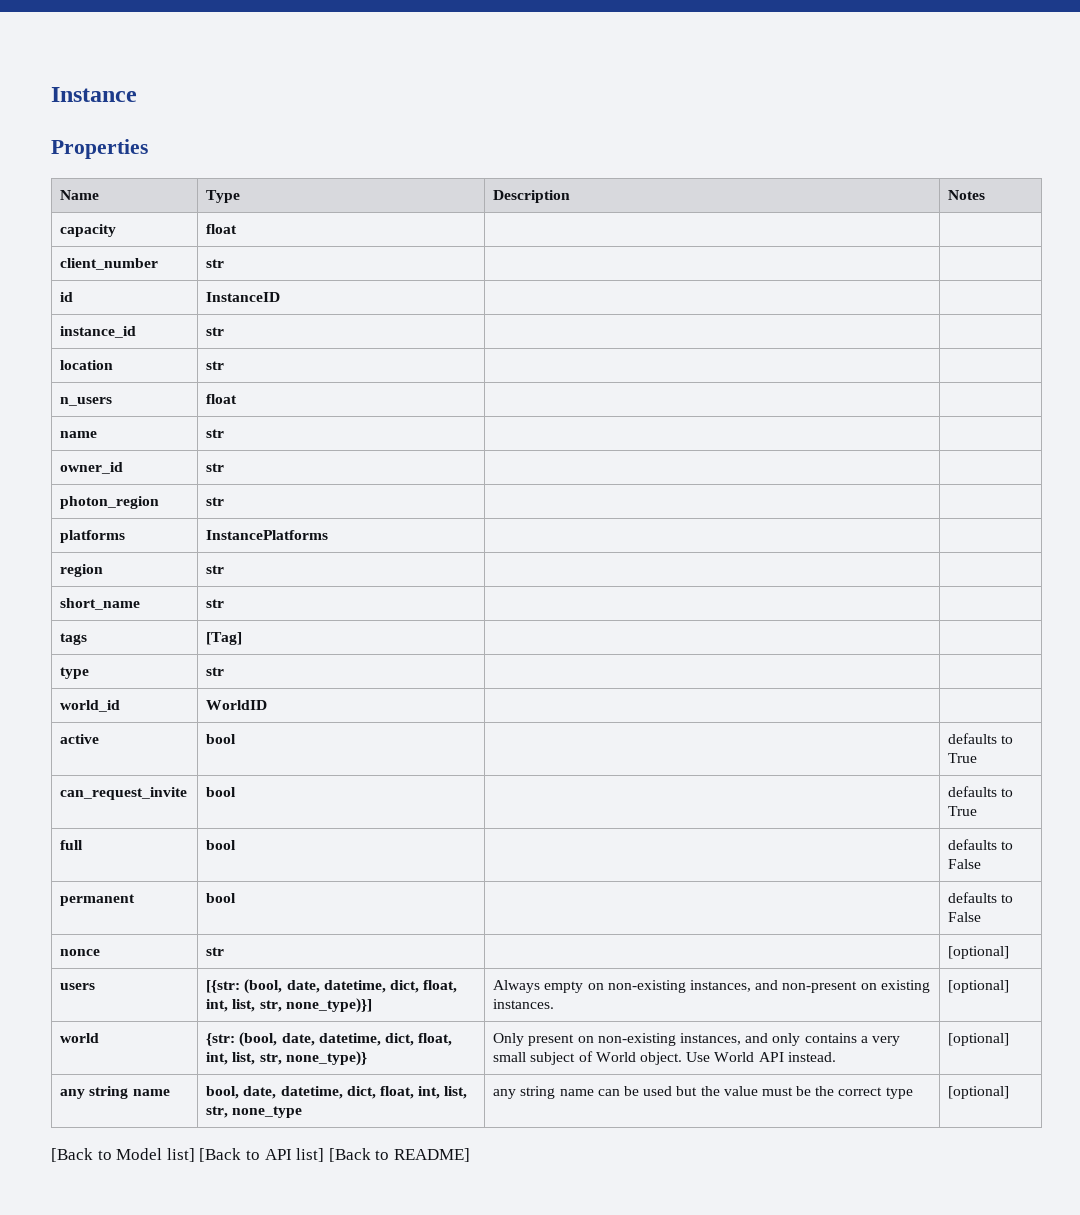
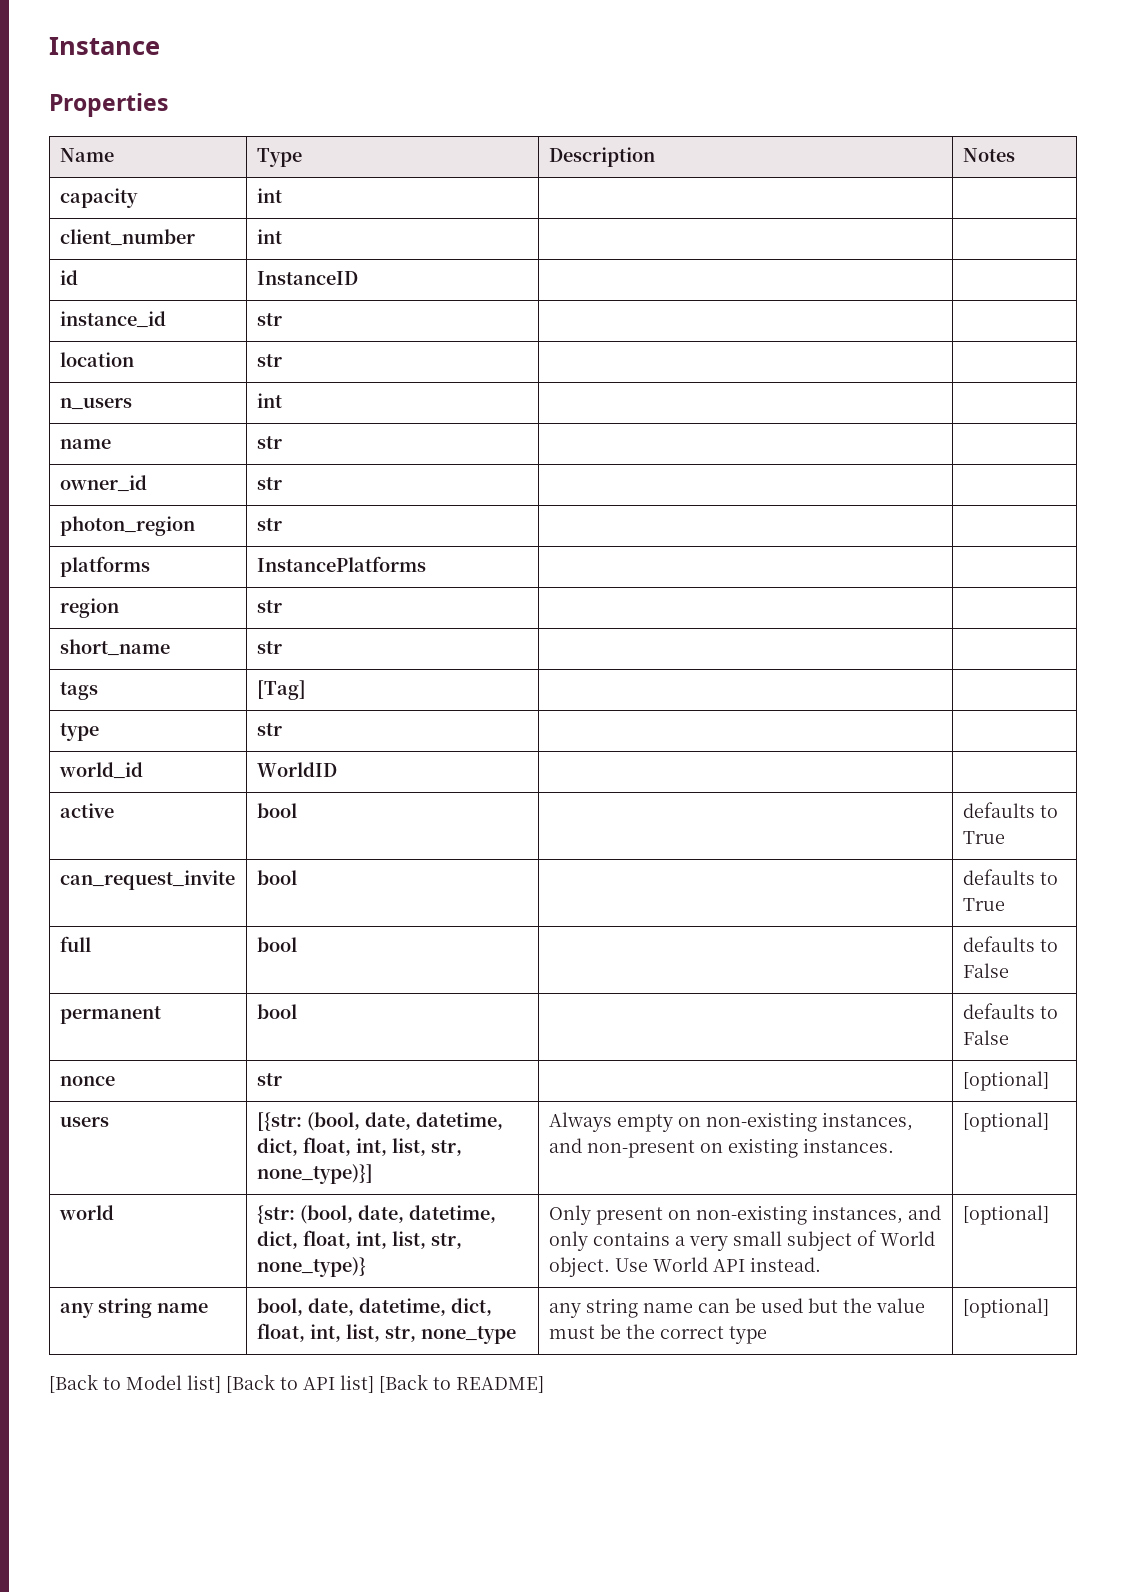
- capacity | float | |
+ capacity | int | |
- client_number | str | |
+ client_number | int | |
- n_users | float | |
+ n_users | int | |

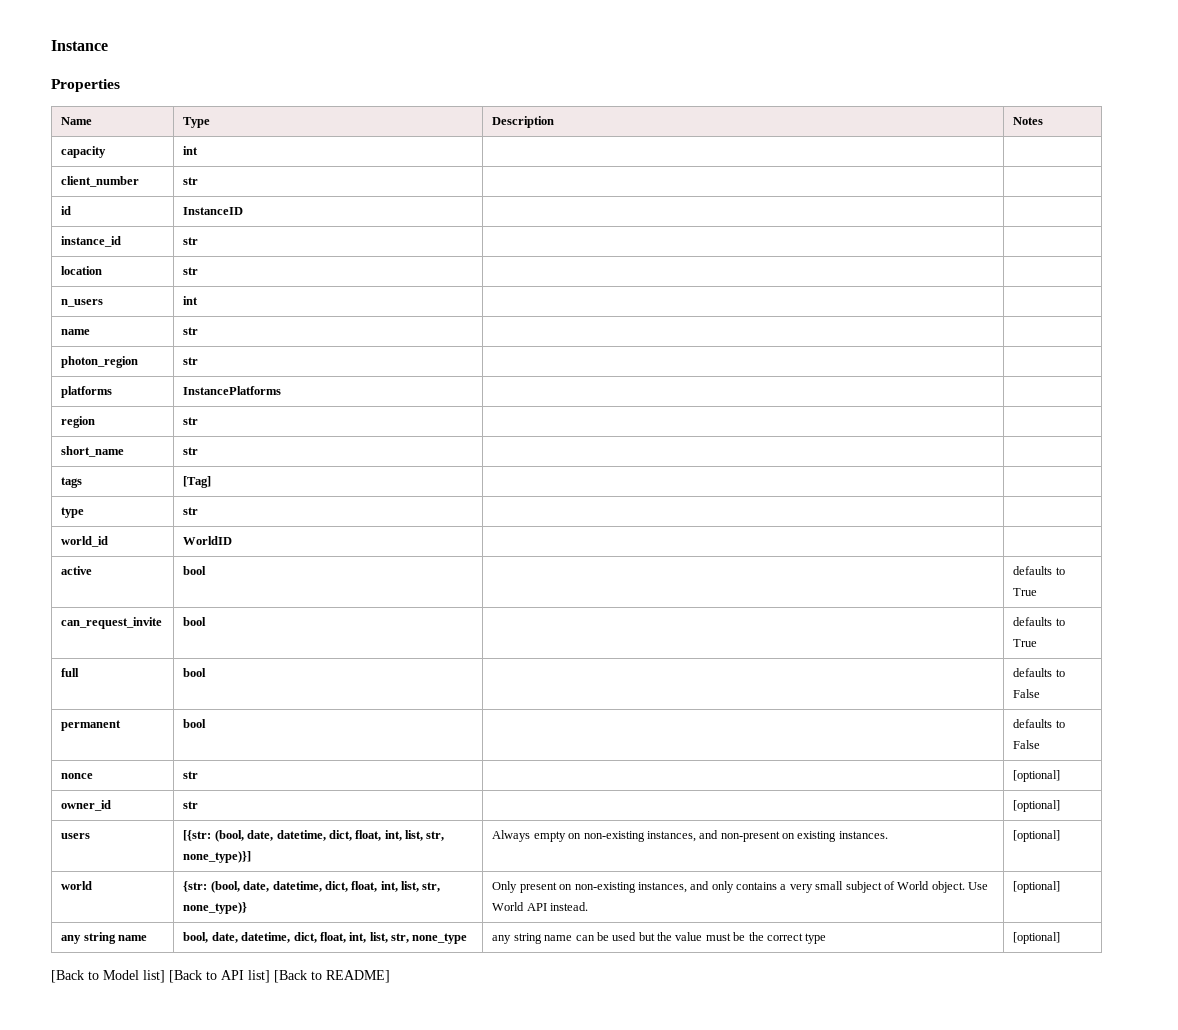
- client_number | int | |
+ client_number | str | |
- owner_id | str | |
+ owner_id | str | | [optional]

